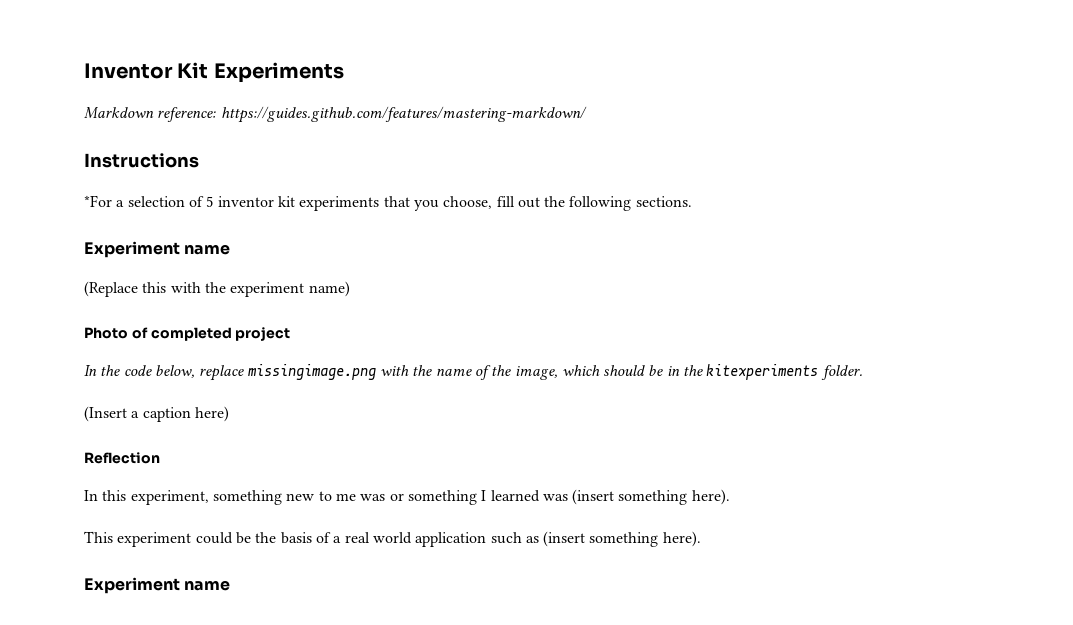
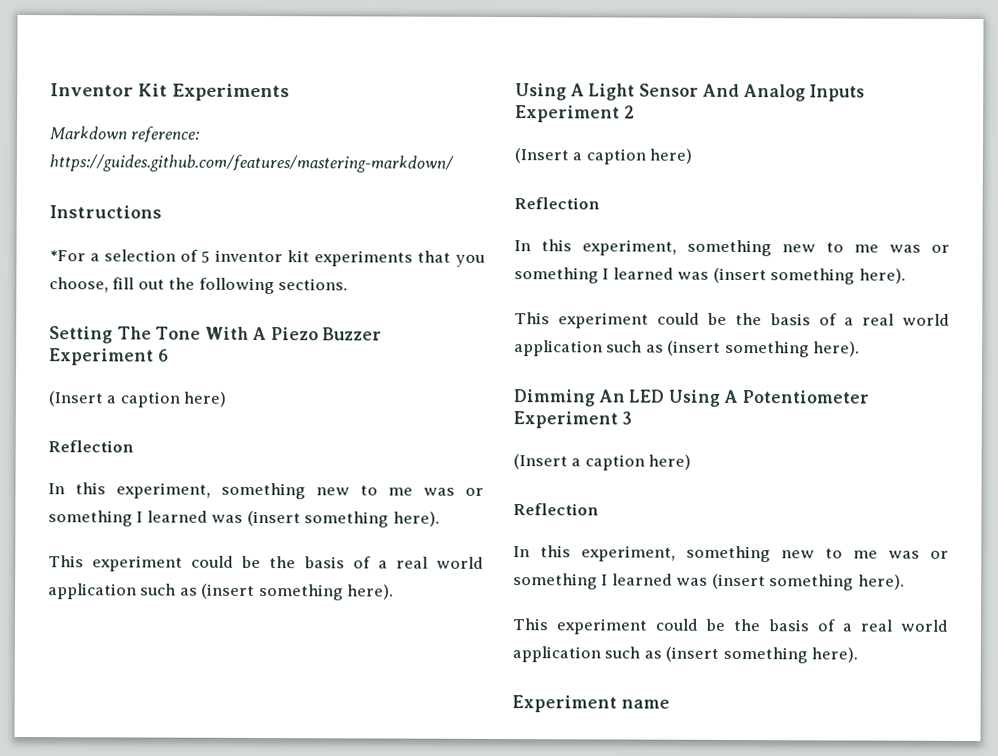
  *For a selection of 5 inventor kit experiments that you choose, fill out the following sections.
- Experiment name
- (Replace this with the experiment name)
- Photo of completed project
- In the code below, replace missingimage.png with the name of the image, which should be in the kitexperiments folder.
+ Setting The Tone With A Piezo Buzzer Experiment 6
+ (Insert a caption here)
+ Reflection
+ In this experiment, something new to me was or something I learned was (insert something here).
+ This experiment could be the basis of a real world application such as (insert something here).
+ Using A Light Sensor And Analog Inputs Experiment 2
+ (Insert a caption here)
+ Reflection
+ In this experiment, something new to me was or something I learned was (insert something here).
+ This experiment could be the basis of a real world application such as (insert something here).
+ Dimming An LED Using A Potentiometer Experiment 3

